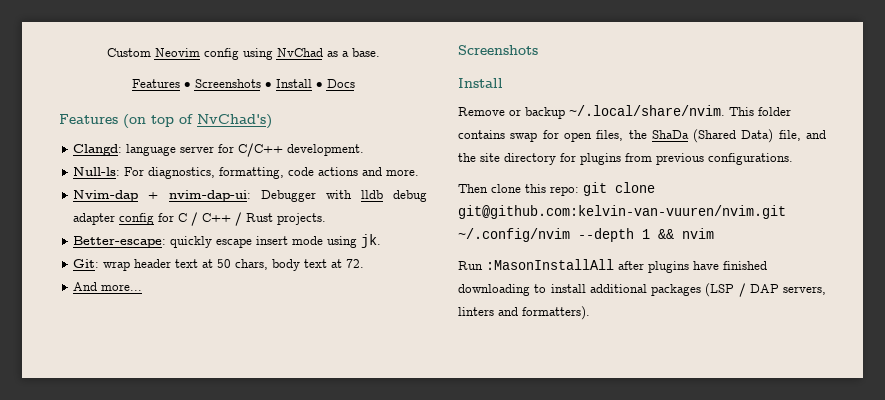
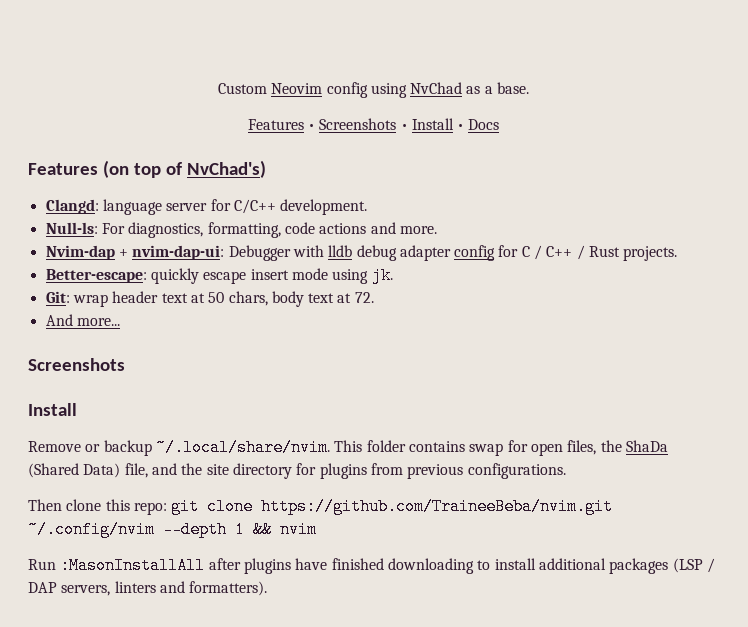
- Then clone this repo: git clone git@github.com:kelvin-van-vuuren/nvim.git ~/.config/nvim --depth 1 && nvim
+ Then clone this repo: git clone https://github.com/TraineeBeba/nvim.git ~/.config/nvim --depth 1 && nvim

